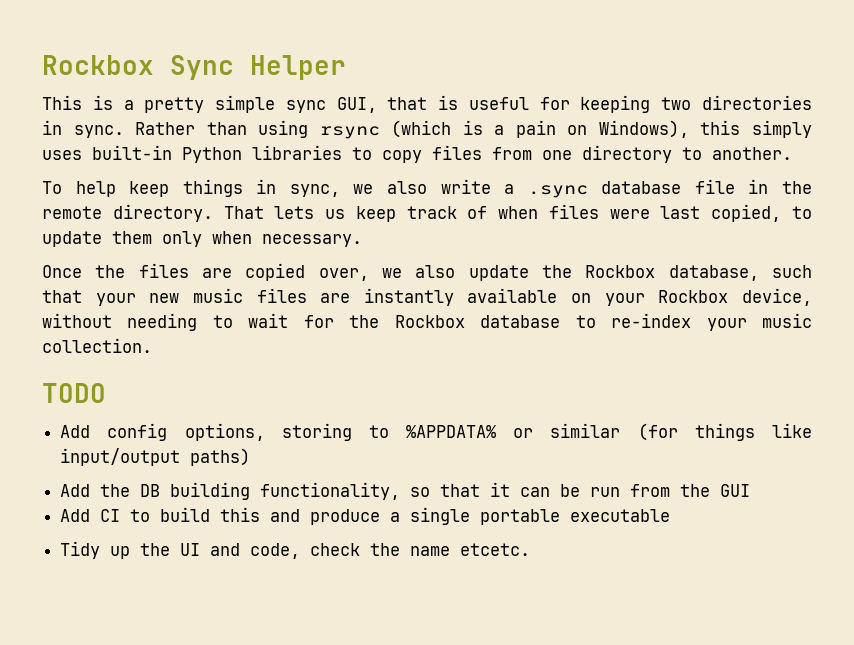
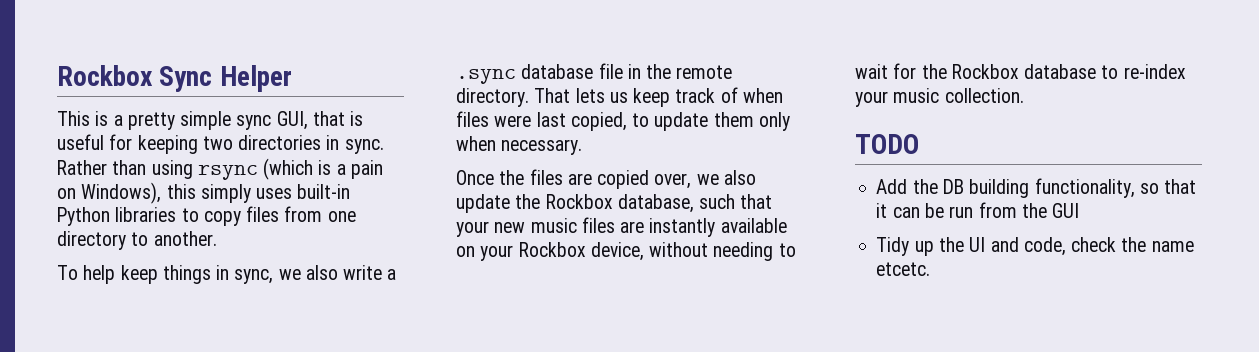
- Add config options, storing to %APPDATA% or similar (for things like input/output paths)
- Add CI to build this and produce a single portable executable

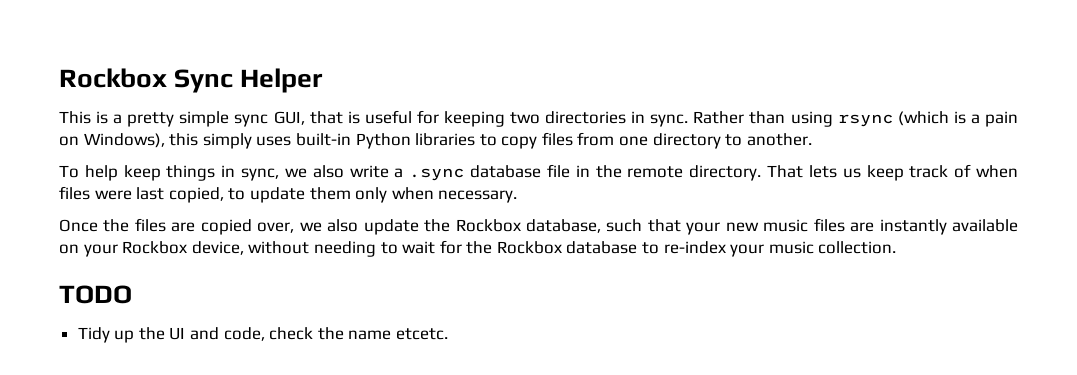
- Add the DB building functionality, so that it can be run from the GUI

